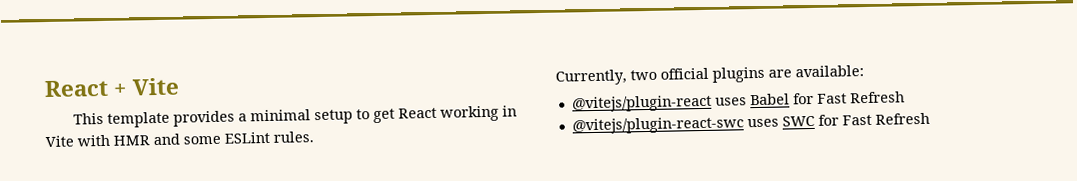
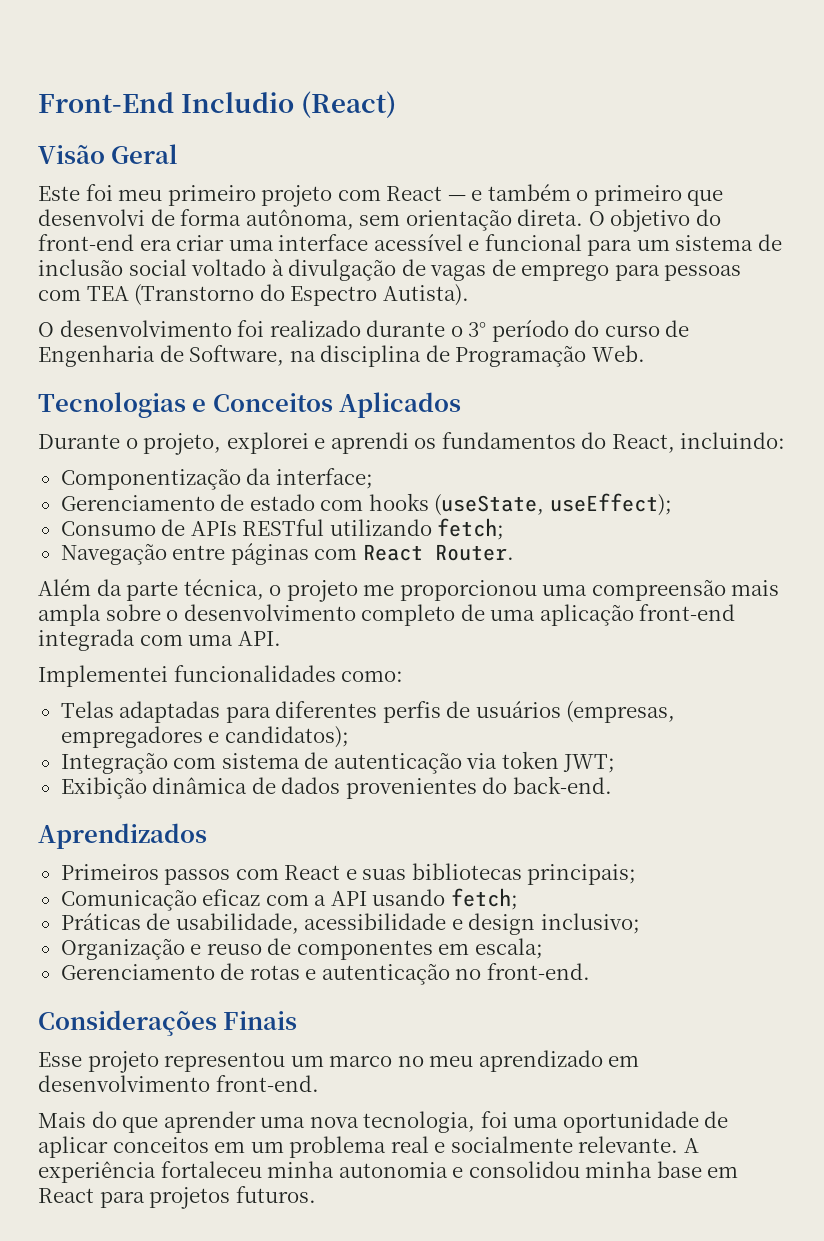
- React + Vite
- This template provides a minimal setup to get React working in Vite with HMR and some ESLint rules.
- Currently, two official plugins are available:
- @vitejs/plugin-react uses Babel for Fast Refresh
- @vitejs/plugin-react-swc uses SWC for Fast Refresh
+ Front-End Includio (React)
+ Visão Geral
+ Este foi meu primeiro projeto com React — e também o primeiro que desenvolvi de forma autônoma, sem orientação direta. O objetivo do front-end era criar uma interface acessível e funcional para um sistema de inclusão social voltado à divulgação de vagas de emprego para pessoas com TEA (Transtorno do Espectro Autista).
+ O desenvolvimento foi realizado durante o 3° período do curso de Engenharia de Software, na disciplina de Programação Web.
+ Tecnologias e Conceitos Aplicados
+ Durante o projeto, explorei e aprendi os fundamentos do React, incluindo:
+ Componentização da interface;
+ Gerenciamento de estado com hooks (useState, useEffect);
+ Consumo de APIs RESTful utilizando fetch;
+ Navegação entre páginas com React Router.
+ Além da parte técnica, o projeto me proporcionou uma compreensão mais ampla sobre o desenvolvimento completo de uma aplicação front-end integrada com uma API.
+ Implementei funcionalidades como:
+ Telas adaptadas para diferentes perfis de usuários (empresas, empregadores e candidatos);
+ Integração com sistema de autenticação via token JWT;
+ Exibição dinâmica de dados provenientes do back-end.
+ Aprendizados
+ Primeiros passos com React e suas bibliotecas principais;
+ Comunicação eficaz com a API usando fetch;
+ Práticas de usabilidade, acessibilidade e design inclusivo;
+ Organização e reuso de componentes em escala;
+ Gerenciamento de rotas e autenticação no front-end.
+ Considerações Finais
+ Esse projeto representou um marco no meu aprendizado em desenvolvimento front-end.
+ Mais do que aprender uma nova tecnologia, foi uma oportunidade de aplicar conceitos em um problema real e socialmente relevante. A experiência fortaleceu minha autonomia e consolidou minha base em React para projetos futuros.

